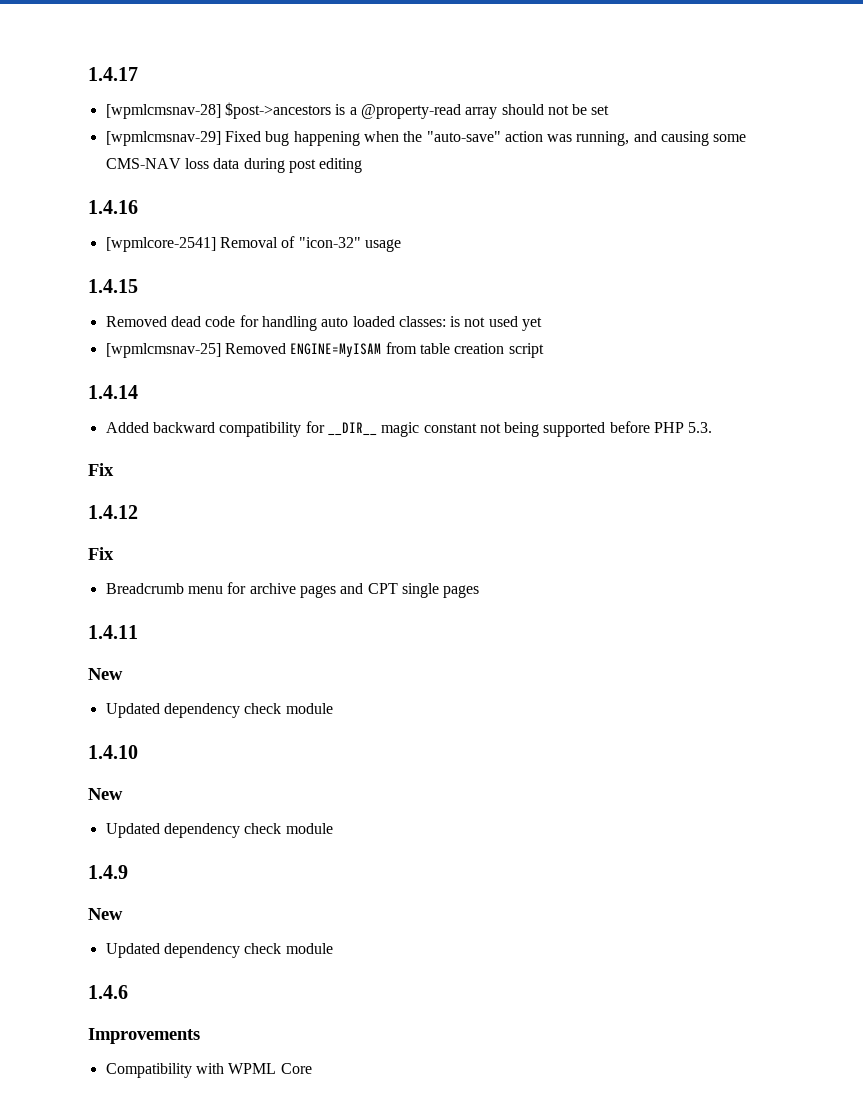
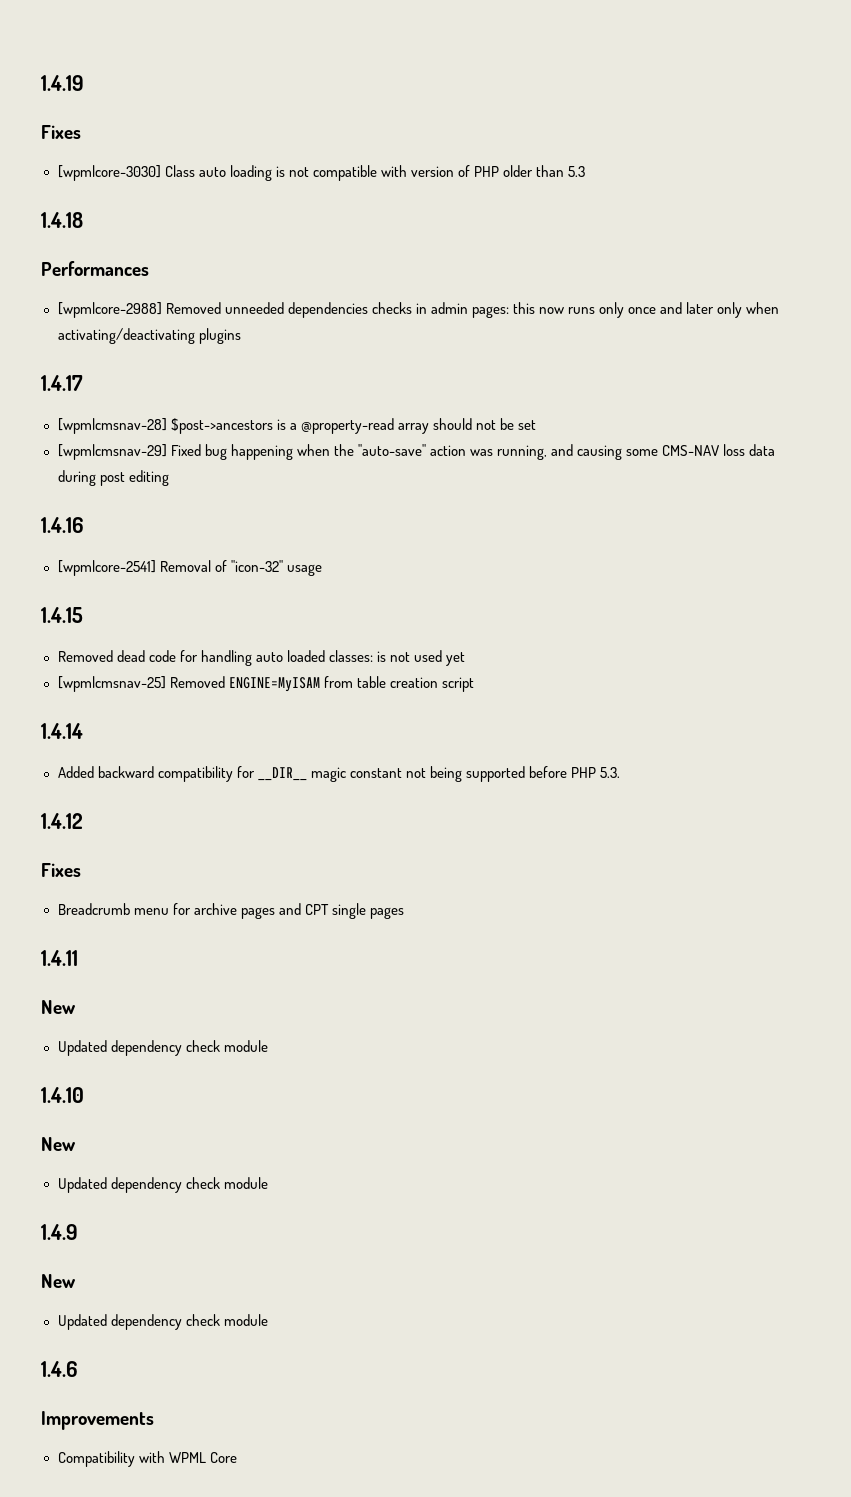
+ 1.4.19
+ Fixes
+ [wpmlcore-3030] Class auto loading is not compatible with version of PHP older than 5.3
+ 1.4.18
+ Performances
+ [wpmlcore-2988] Removed unneeded dependencies checks in admin pages: this now runs only once and later only when activating/deactivating plugins
  Added backward compatibility for __DIR__ magic constant not being supported before PHP 5.3.
- Fix
  1.4.12
- Fix
+ Fixes

